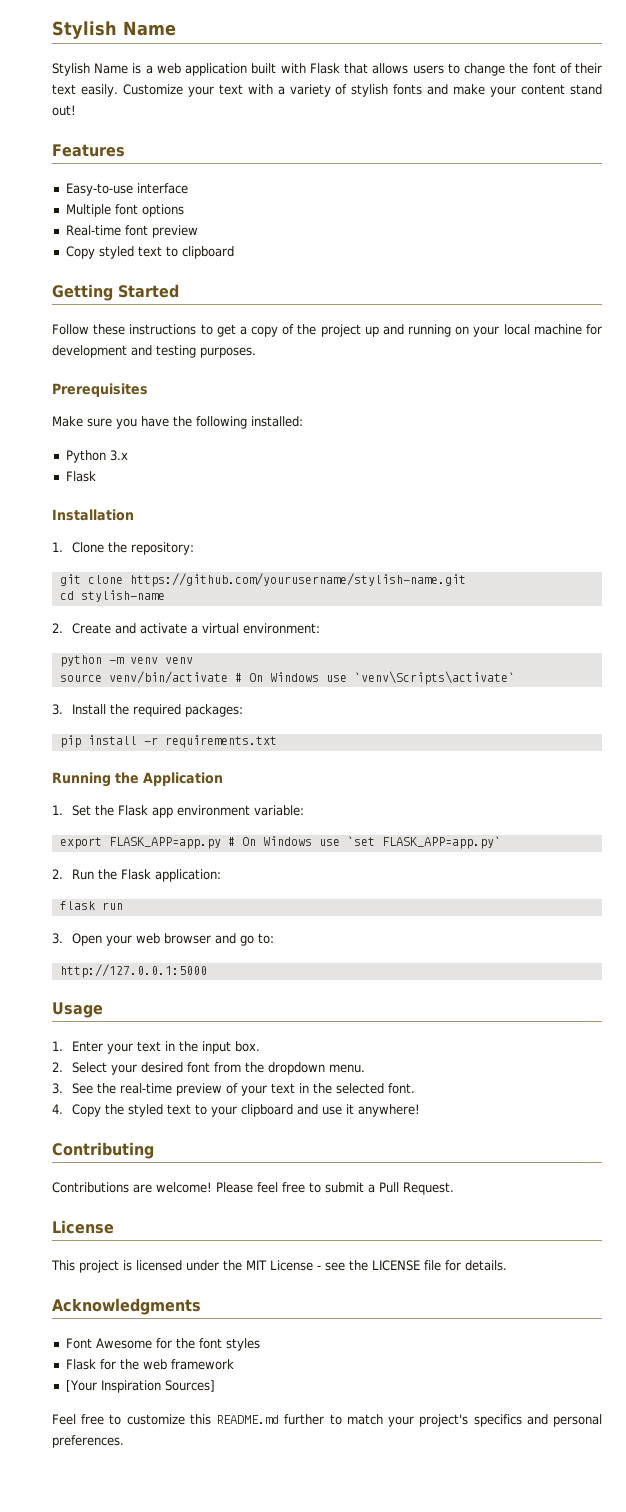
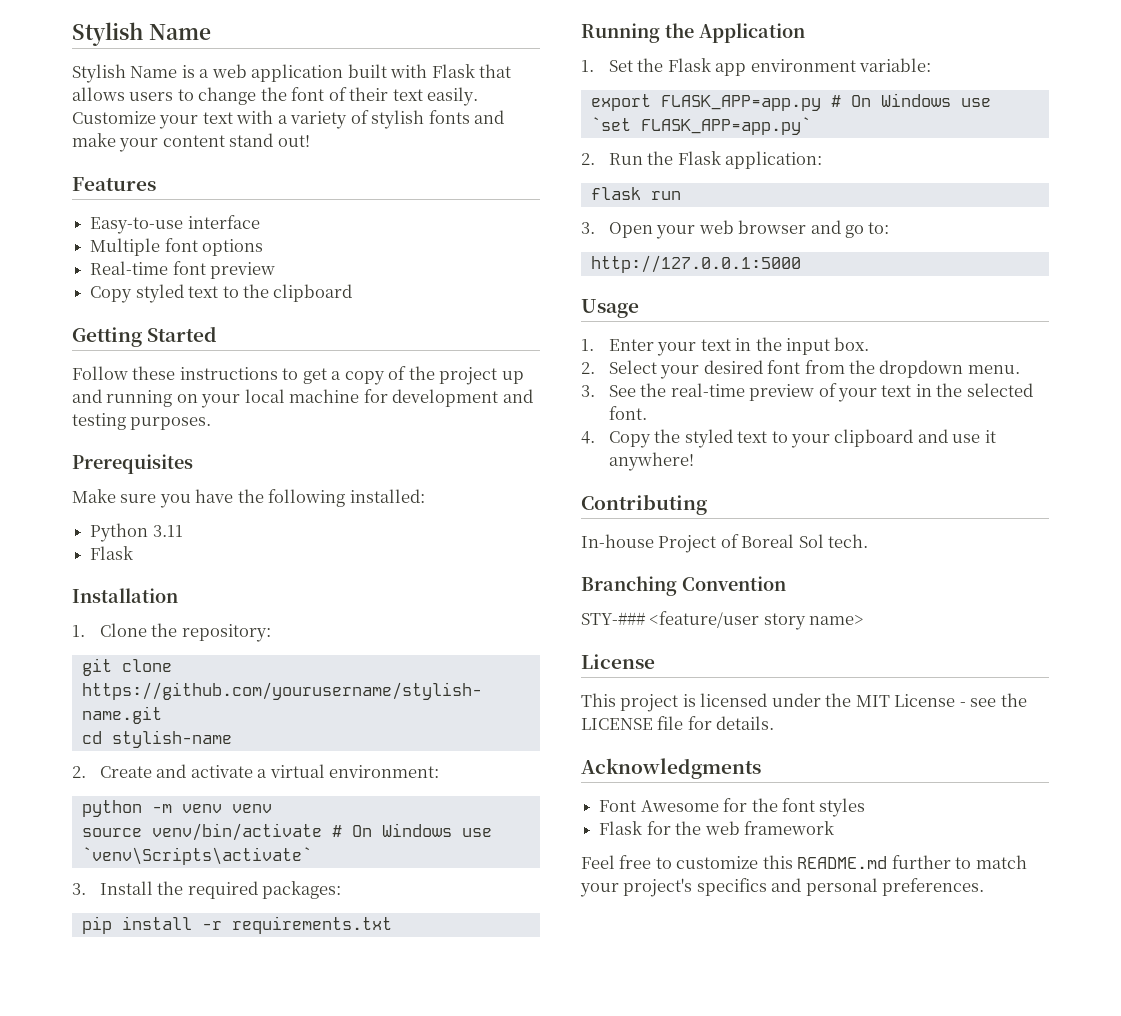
- Copy styled text to clipboard
+ Copy styled text to the clipboard
- Python 3.x
+ Python 3.11
- Contributions are welcome! Please feel free to submit a Pull Request.
+ In-house Project of Boreal Sol tech.
+ Branching Convention
+ STY-### <feature/user story name>
- [Your Inspiration Sources]

